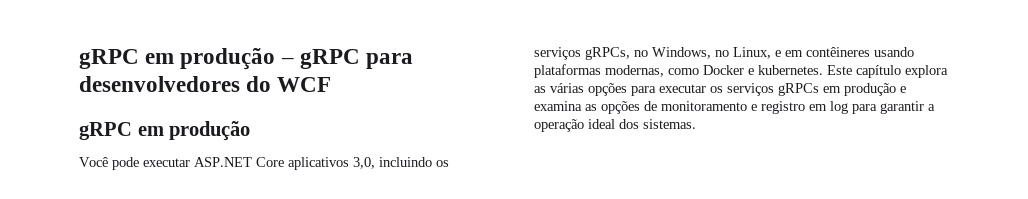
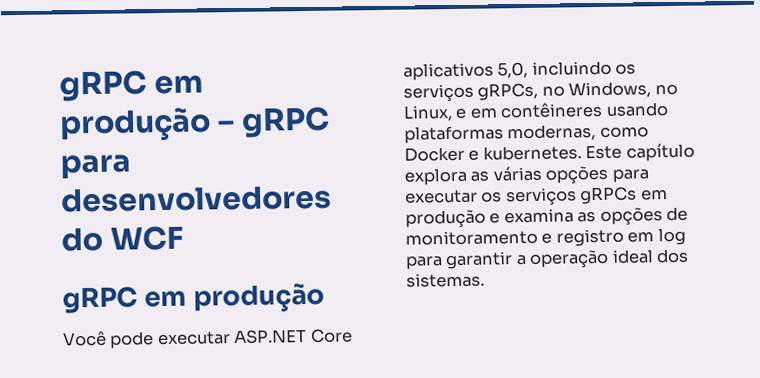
- Você pode executar ASP.NET Core aplicativos 3,0, incluindo os serviços gRPCs, no Windows, no Linux, e em contêineres usando plataformas modernas, como Docker e kubernetes.
+ Você pode executar ASP.NET Core aplicativos 5,0, incluindo os serviços gRPCs, no Windows, no Linux, e em contêineres usando plataformas modernas, como Docker e kubernetes.

